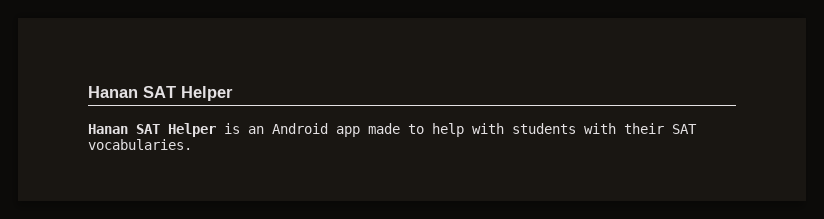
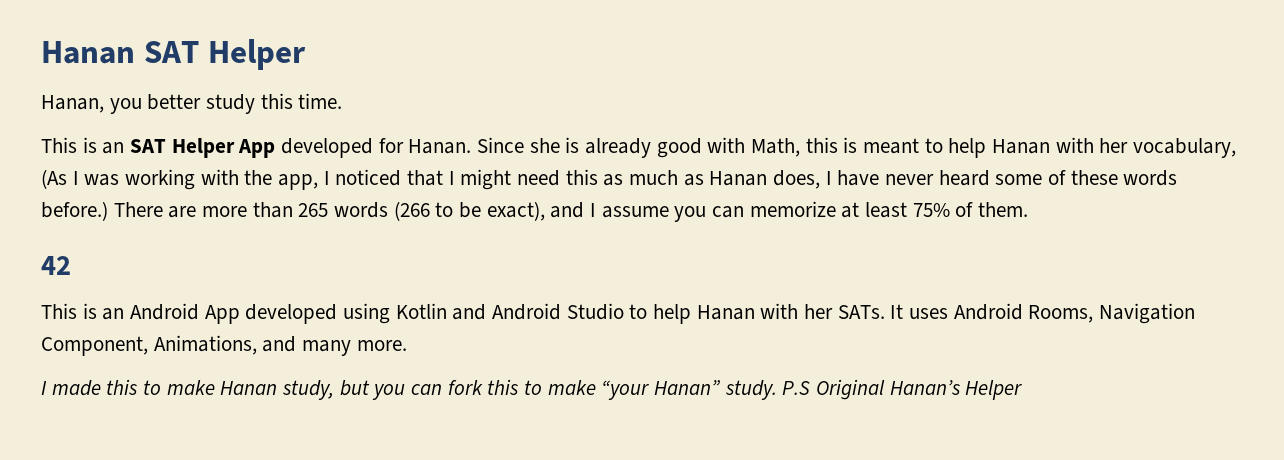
- Hanan SAT Helper is an Android app made to help with students with their SAT vocabularies.
+ Hanan, you better study this time.
+ This is an SAT Helper App developed for Hanan. Since she is already good with Math, this is meant to help Hanan with her vocabulary, (As I was working with the app, I noticed that I might need this as much as Hanan does, I have never heard some of these words before.) There are more than 265 words (266 to be exact), and I assume you can memorize at least 75% of them.
+ 42
+ This is an Android App developed using Kotlin and Android Studio to help Hanan with her SATs. It uses Android Rooms, Navigation Component, Animations, and many more.
+ I made this to make Hanan study, but you can fork this to make “your Hanan” study. P.S Original Hanan’s Helper

